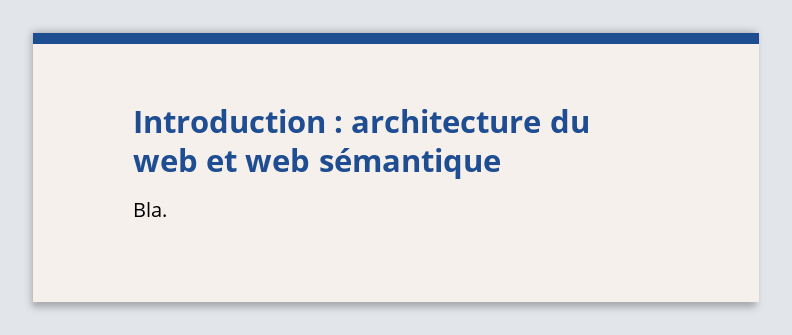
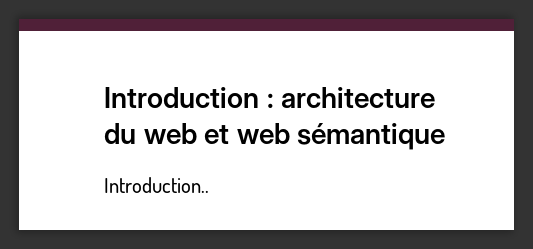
- Bla.
+ Introduction..

